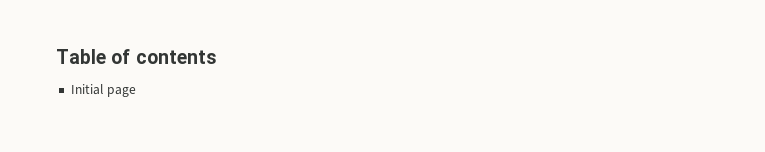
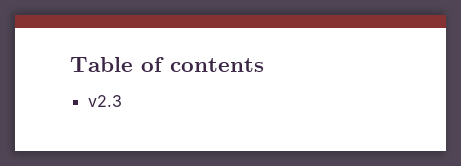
- Initial page
+ v2.3

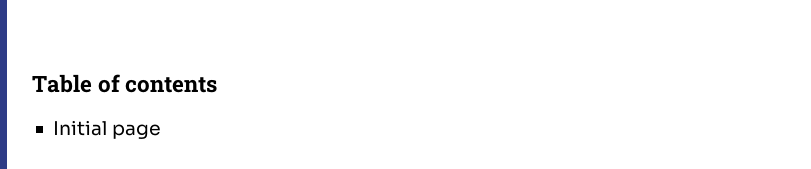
- v2.3
+ Initial page

